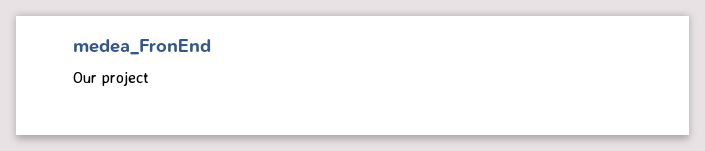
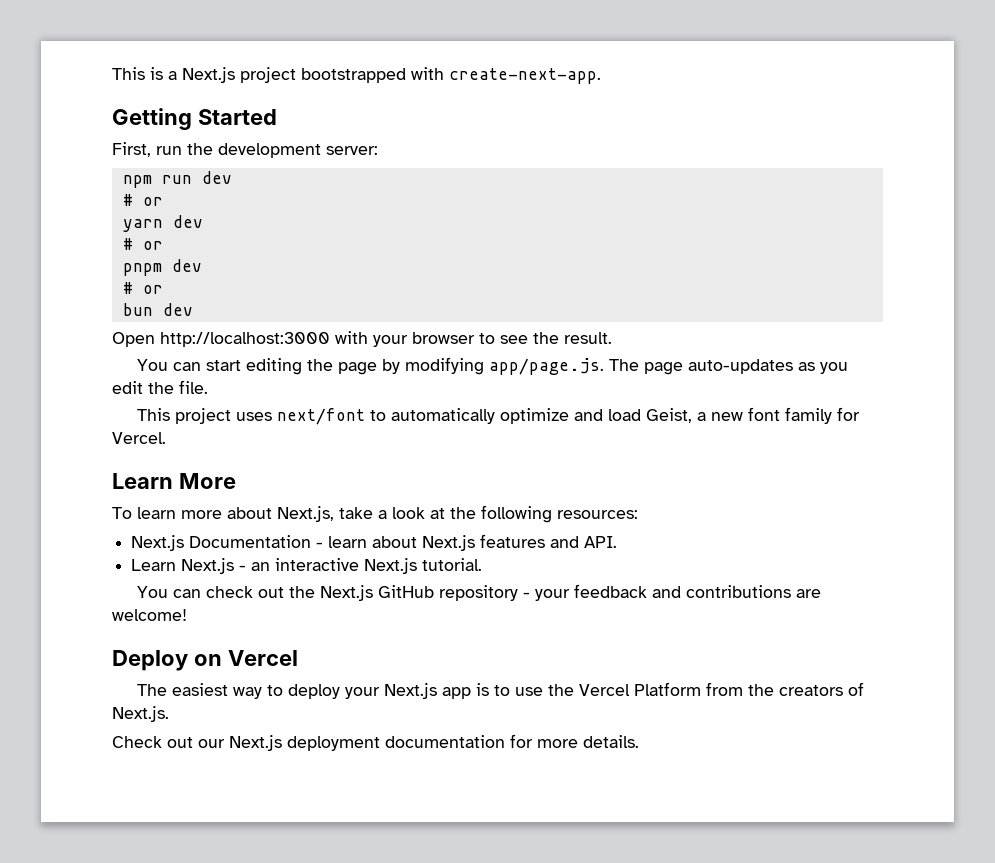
- medea_FronEnd
- Our project
+ This is a Next.js project bootstrapped with create-next-app.
+ Getting Started
+ First, run the development server:
+ npm run dev
+ # or
+ yarn dev
+ # or
+ pnpm dev
+ # or
+ bun dev
+ Open http://localhost:3000 with your browser to see the result.
+ You can start editing the page by modifying app/page.js. The page auto-updates as you edit the file.
+ This project uses next/font to automatically optimize and load Geist, a new font family for Vercel.
+ Learn More
+ To learn more about Next.js, take a look at the following resources:
+ Next.js Documentation - learn about Next.js features and API.
+ Learn Next.js - an interactive Next.js tutorial.
+ You can check out the Next.js GitHub repository - your feedback and contributions are welcome!
+ Deploy on Vercel
+ The easiest way to deploy your Next.js app is to use the Vercel Platform from the creators of Next.js.
+ Check out our Next.js deployment documentation for more details.

